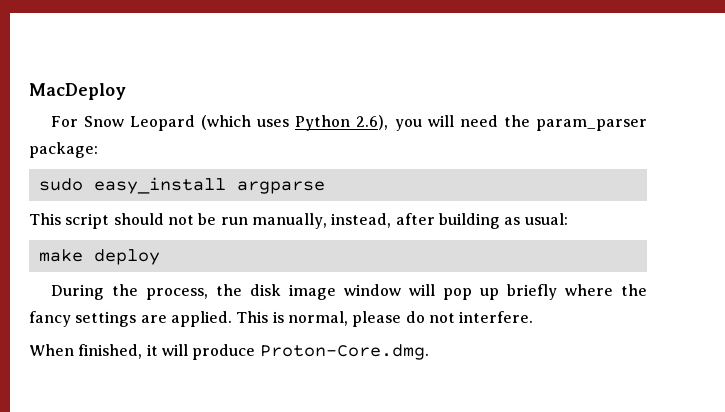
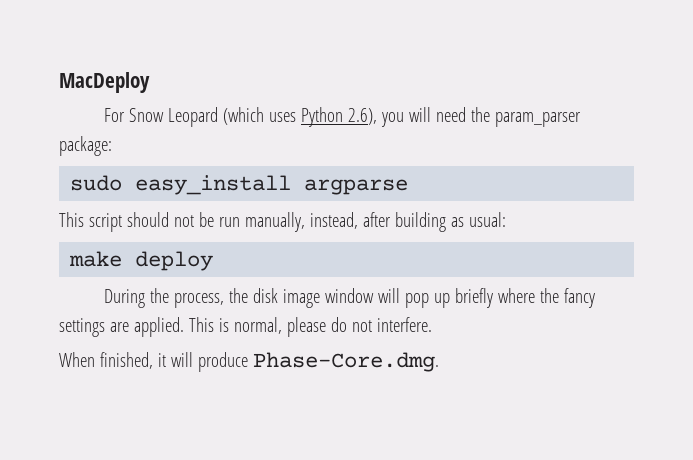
- When finished, it will produce Proton-Core.dmg.
+ When finished, it will produce Phase-Core.dmg.

